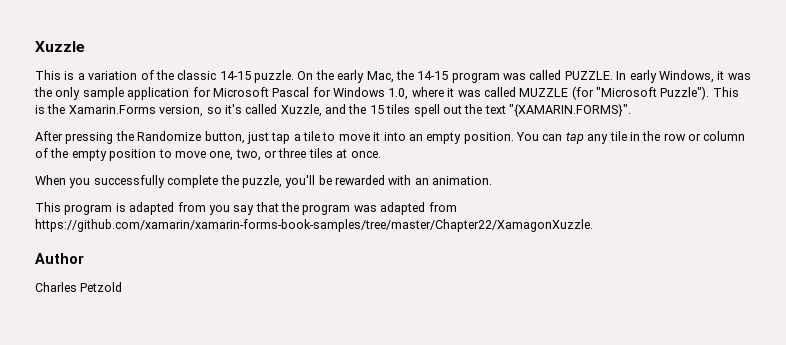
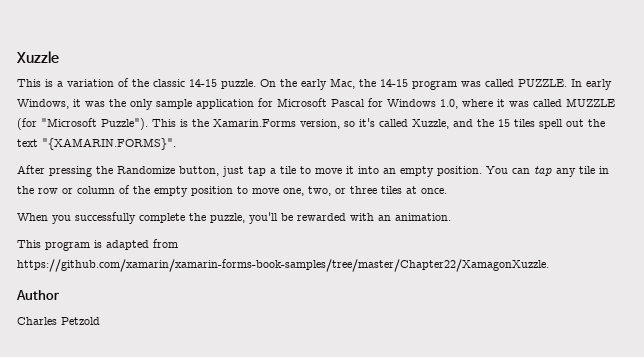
- This program is adapted from you say that the program was adapted from https://github.com/xamarin/xamarin-forms-book-samples/tree/master/Chapter22/XamagonXuzzle.
+ This program is adapted from https://github.com/xamarin/xamarin-forms-book-samples/tree/master/Chapter22/XamagonXuzzle.

